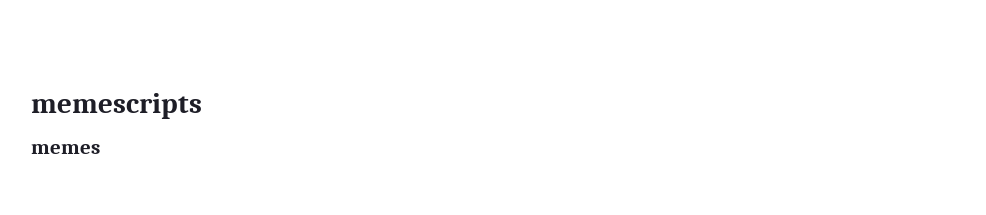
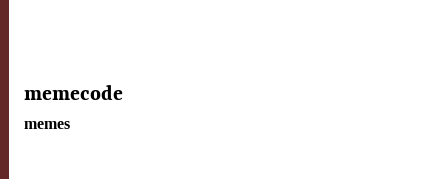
- memescripts
+ memecode

